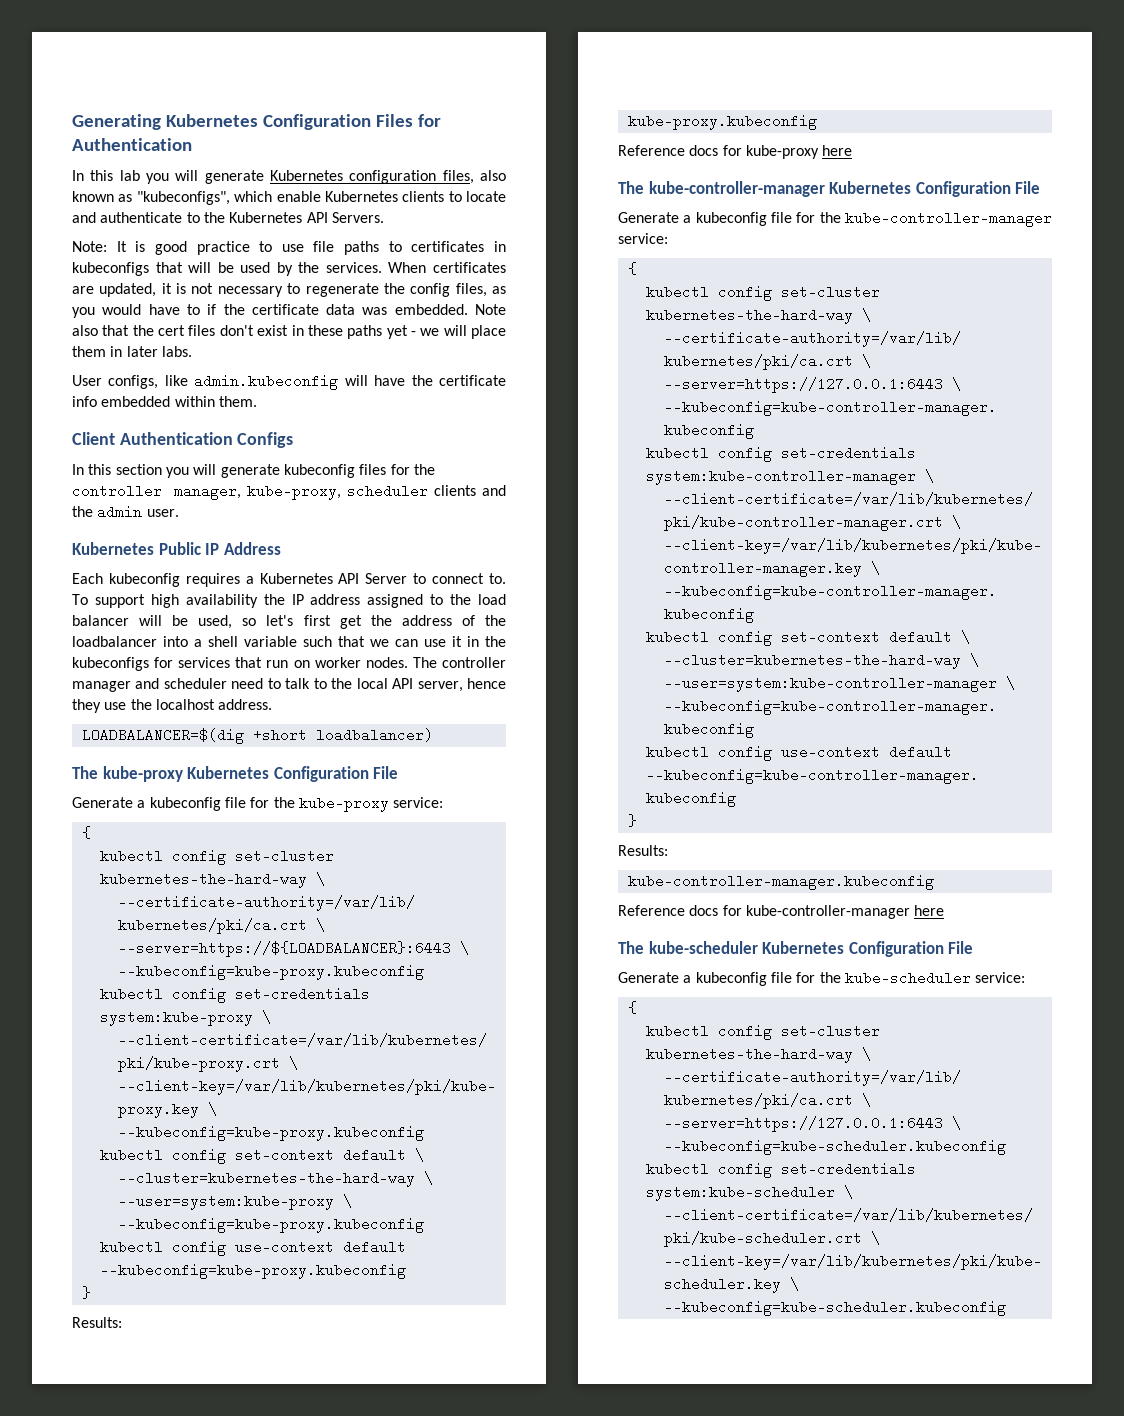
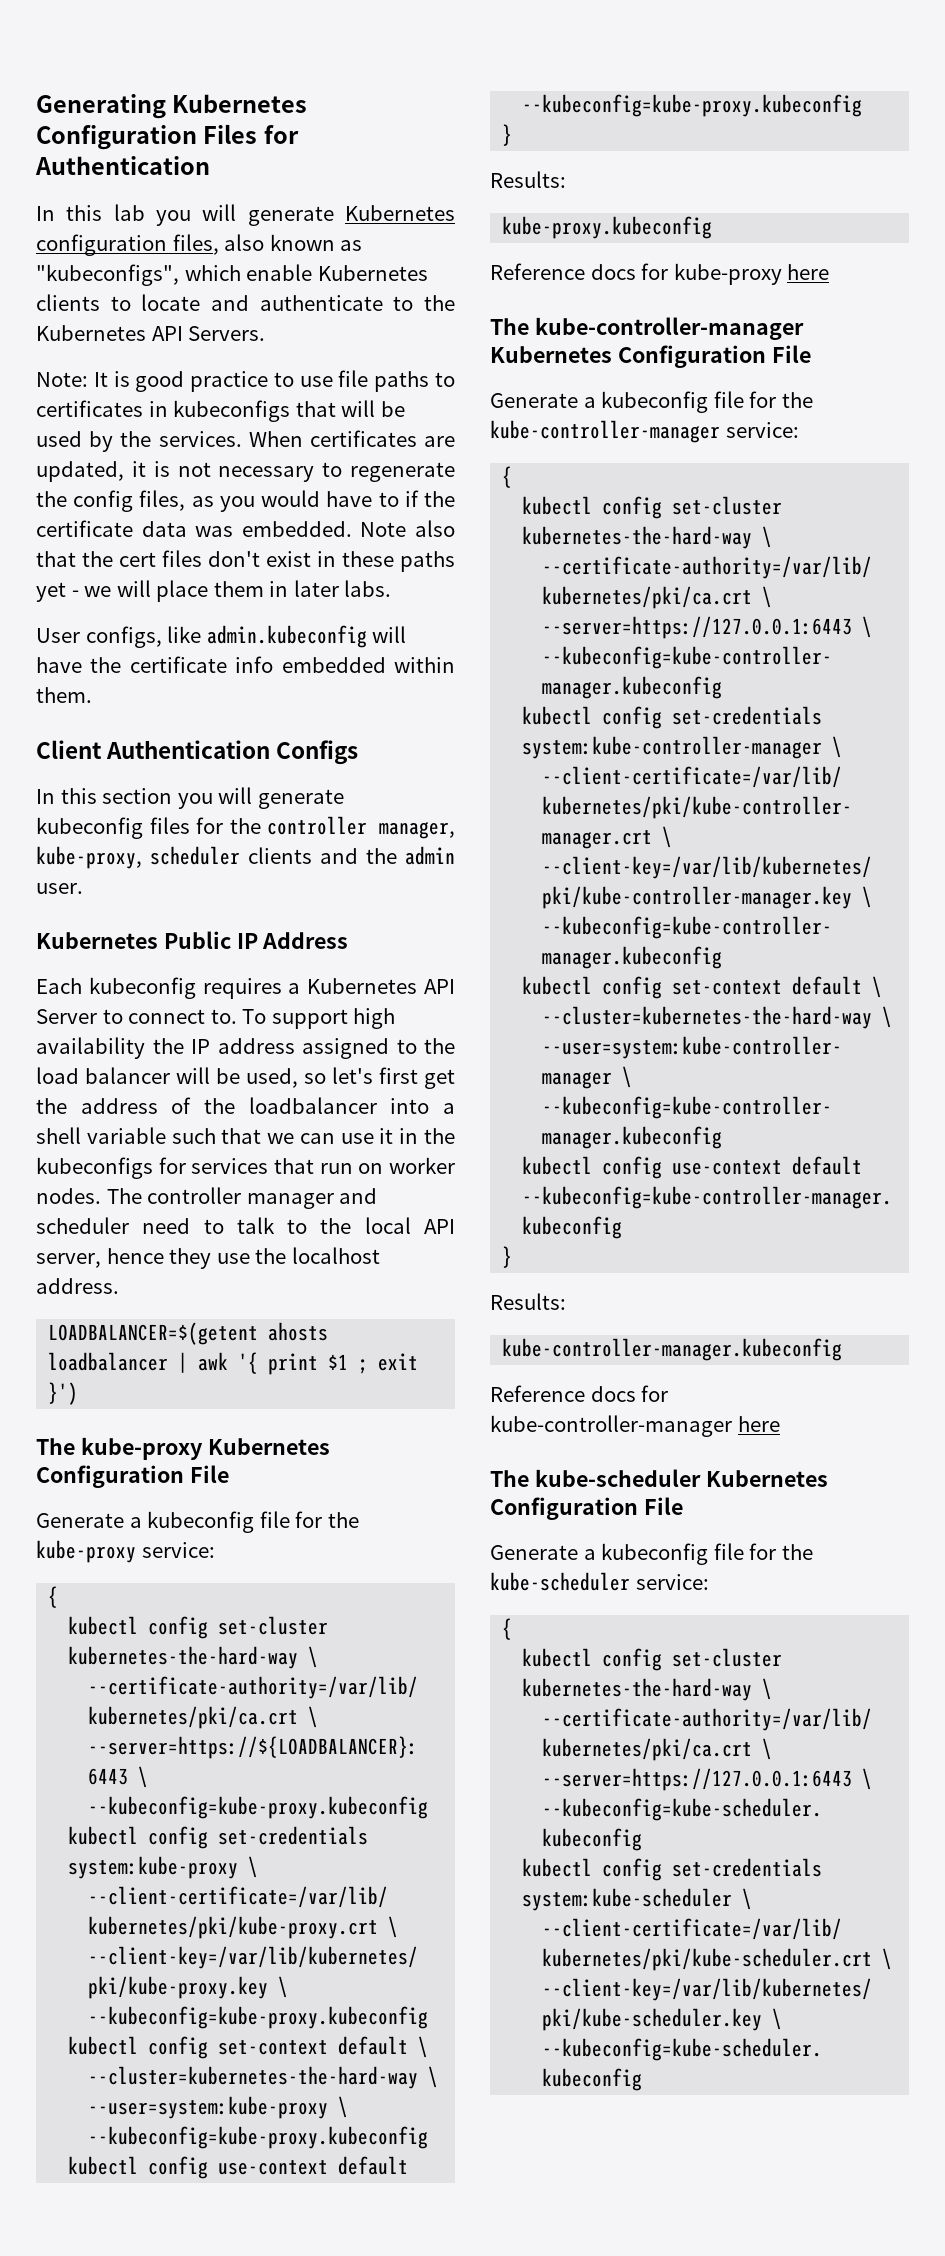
- LOADBALANCER=$(dig +short loadbalancer)
+ LOADBALANCER=$(getent ahosts loadbalancer | awk '{ print $1 ; exit }')

